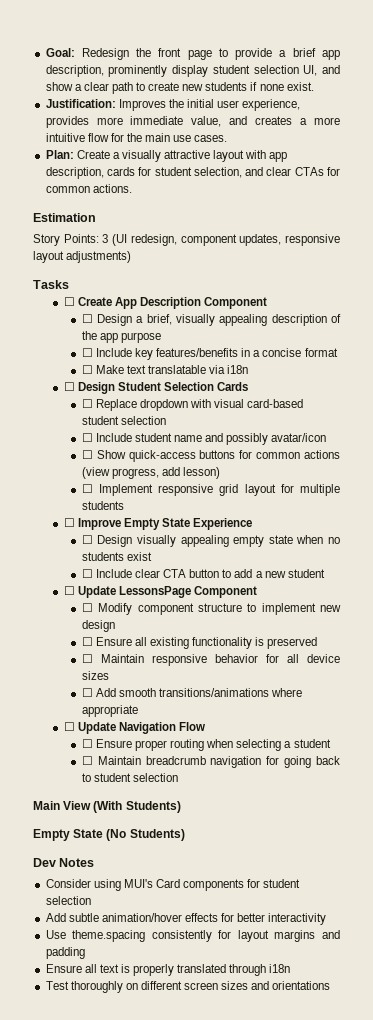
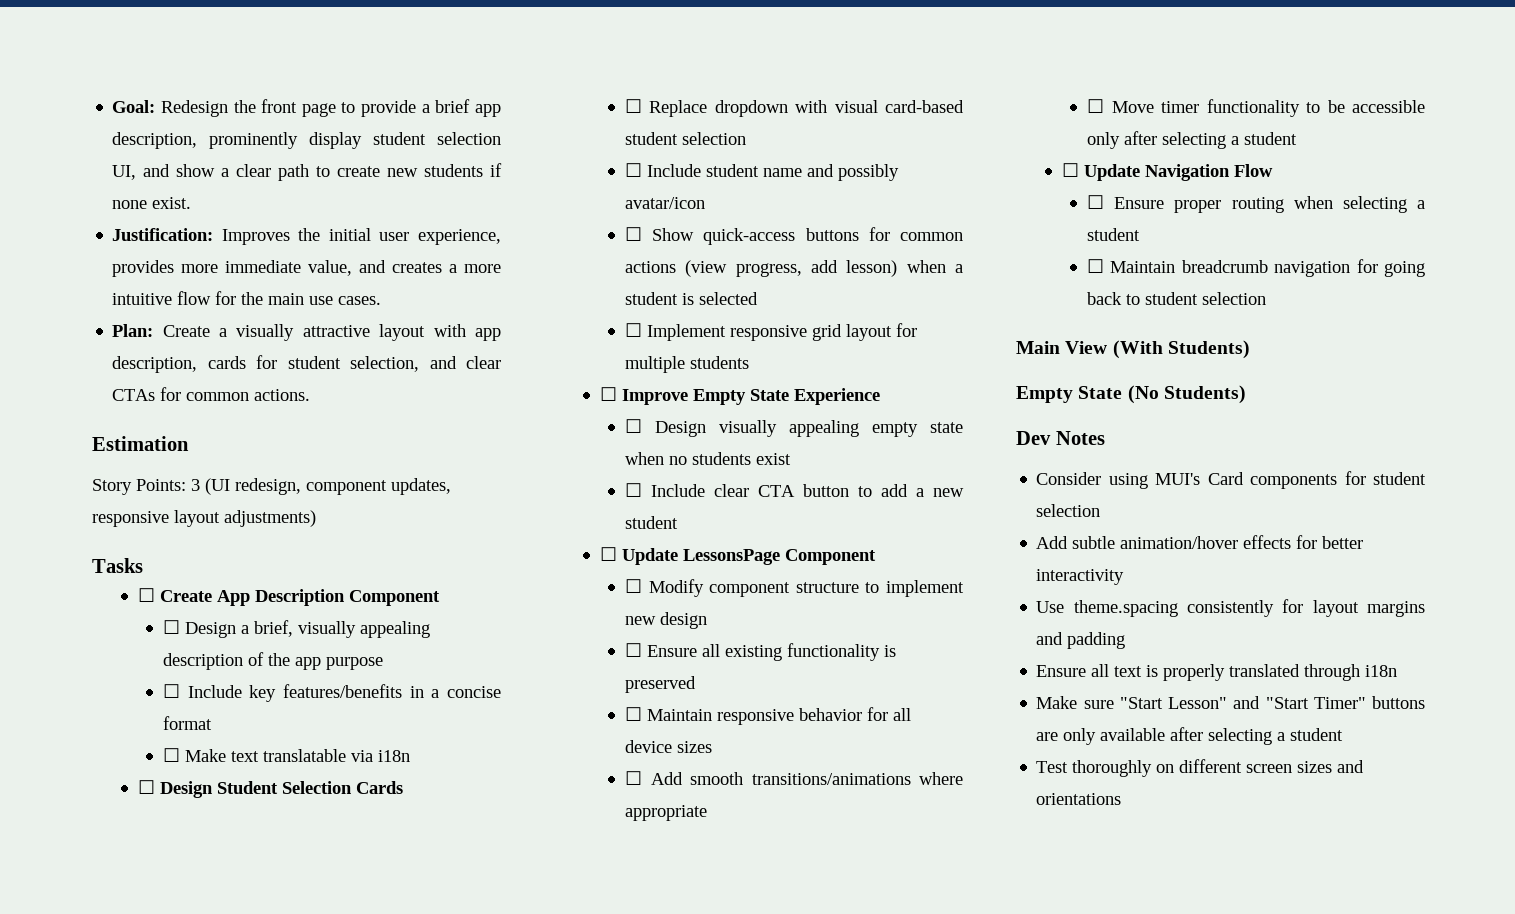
- ☐ Show quick-access buttons for common actions (view progress, add lesson)
+ ☐ Show quick-access buttons for common actions (view progress, add lesson) when a student is selected
+ ☐ Move timer functionality to be accessible only after selecting a student
+ Make sure "Start Lesson" and "Start Timer" buttons are only available after selecting a student

